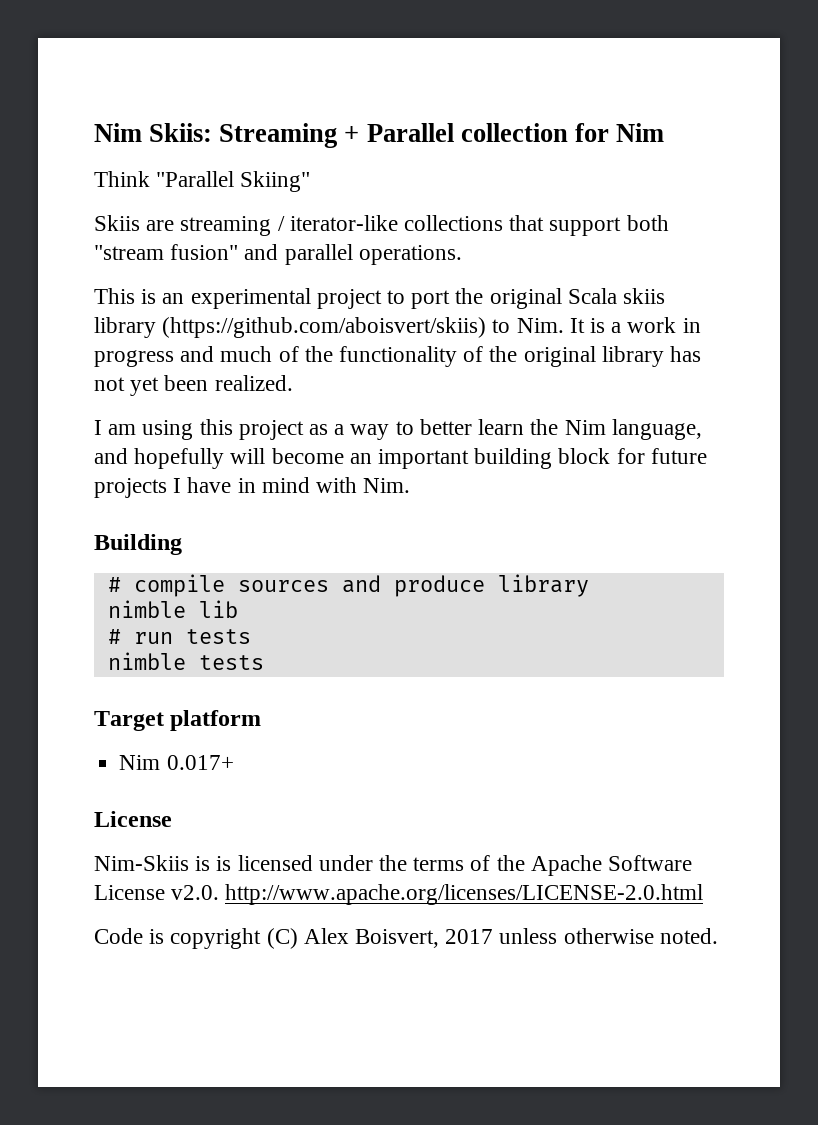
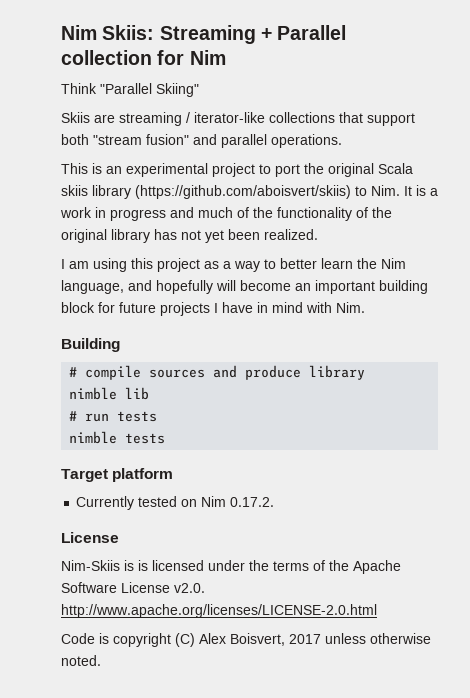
- Nim 0.017+
+ Currently tested on Nim 0.17.2.

